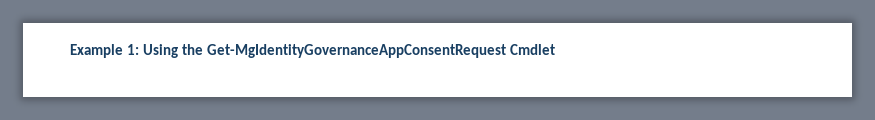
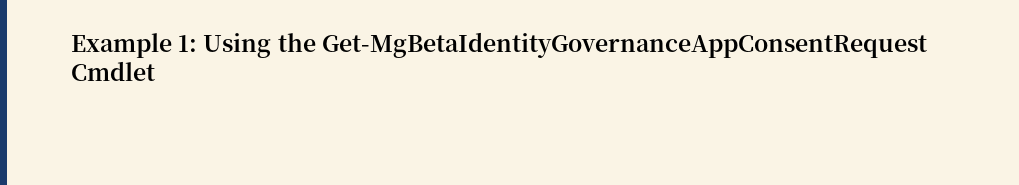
- Example 1: Using the Get-MgIdentityGovernanceAppConsentRequest Cmdlet
+ Example 1: Using the Get-MgBetaIdentityGovernanceAppConsentRequest Cmdlet

